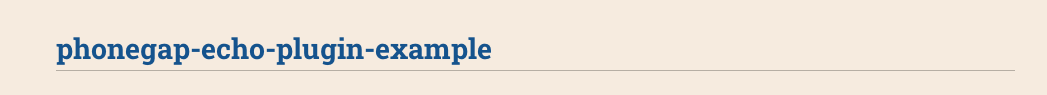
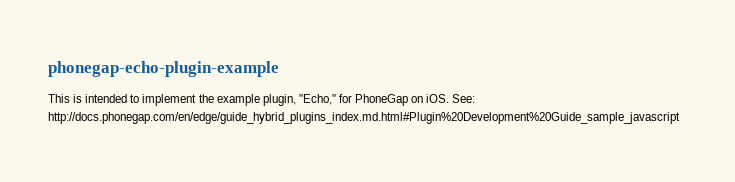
+ This is intended to implement the example plugin, "Echo," for PhoneGap on iOS. See: http://docs.phonegap.com/en/edge/guide_hybrid_plugins_index.md.html#Plugin%20Development%20Guide_sample_javascript

